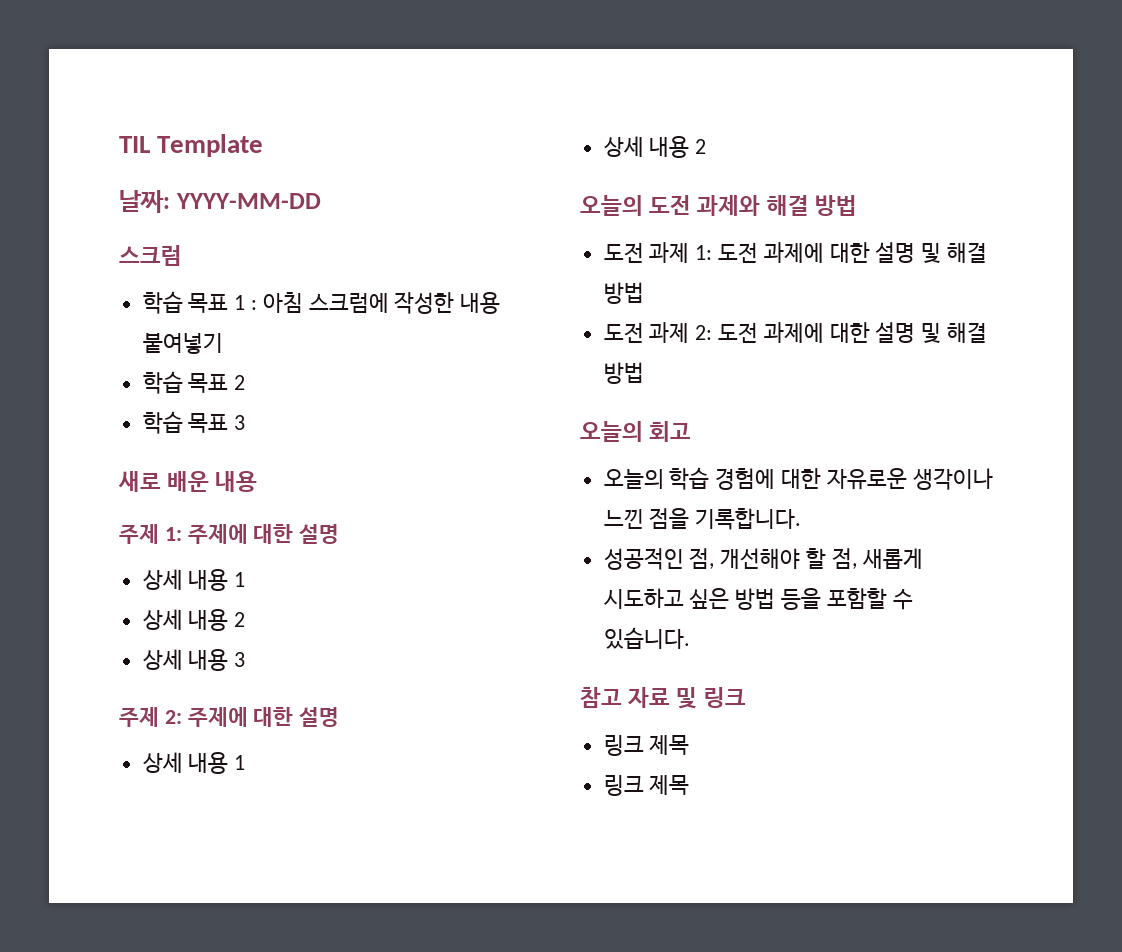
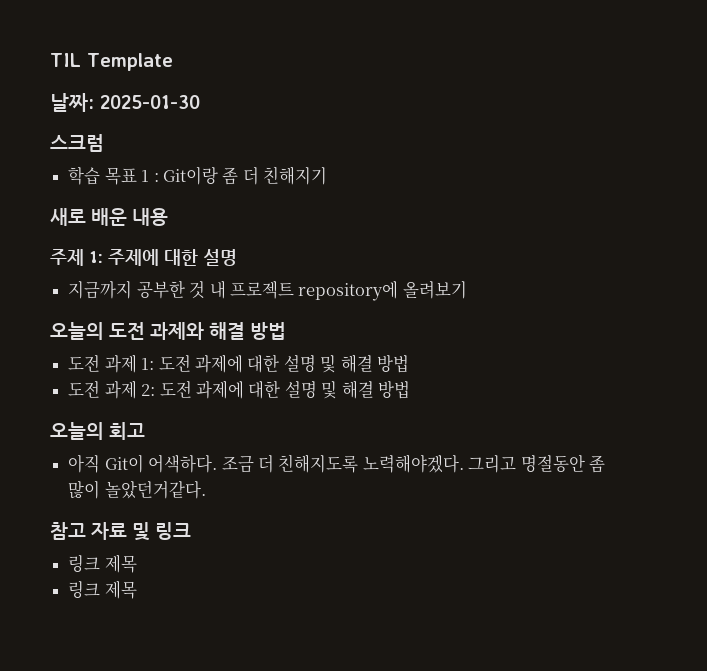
- 날짜: YYYY-MM-DD
+ 날짜: 2025-01-30
- 학습 목표 1 : 아침 스크럼에 작성한 내용 붙여넣기
- 학습 목표 2
- 학습 목표 3
+ 학습 목표 1 : Git이랑 좀 더 친해지기
  주제 1: 주제에 대한 설명
- 상세 내용 1
- 상세 내용 2
- 상세 내용 3
- 주제 2: 주제에 대한 설명
- 상세 내용 1
- 상세 내용 2
+ 지금까지 공부한 것 내 프로젝트 repository에 올려보기
- 오늘의 학습 경험에 대한 자유로운 생각이나 느낀 점을 기록합니다.
- 성공적인 점, 개선해야 할 점, 새롭게 시도하고 싶은 방법 등을 포함할 수 있습니다.
+ 아직 Git이 어색하다. 조금 더 친해지도록 노력해야겠다. 그리고 명절동안 좀 많이 놀았던거같다.

